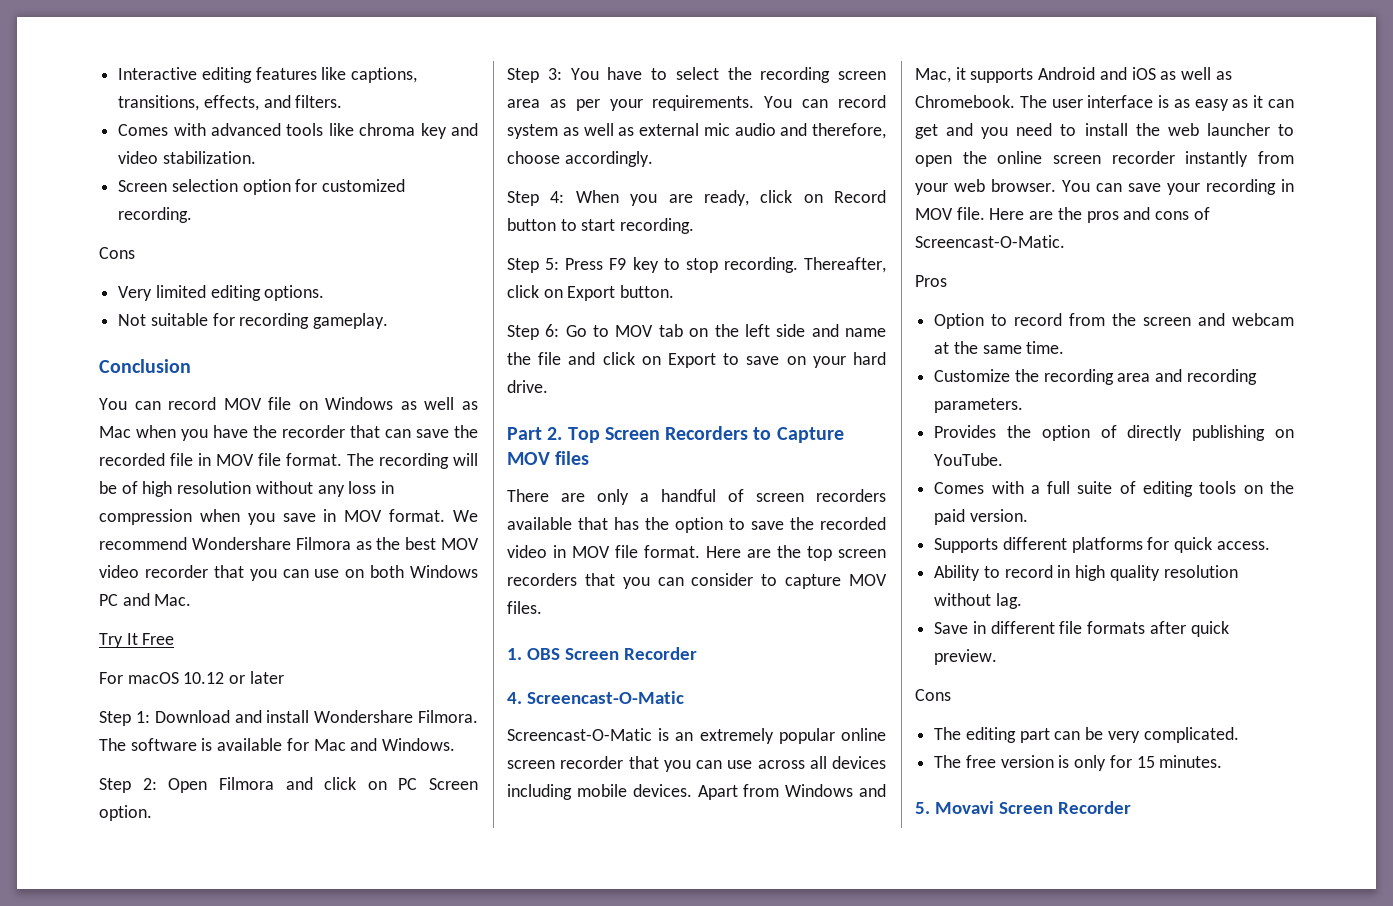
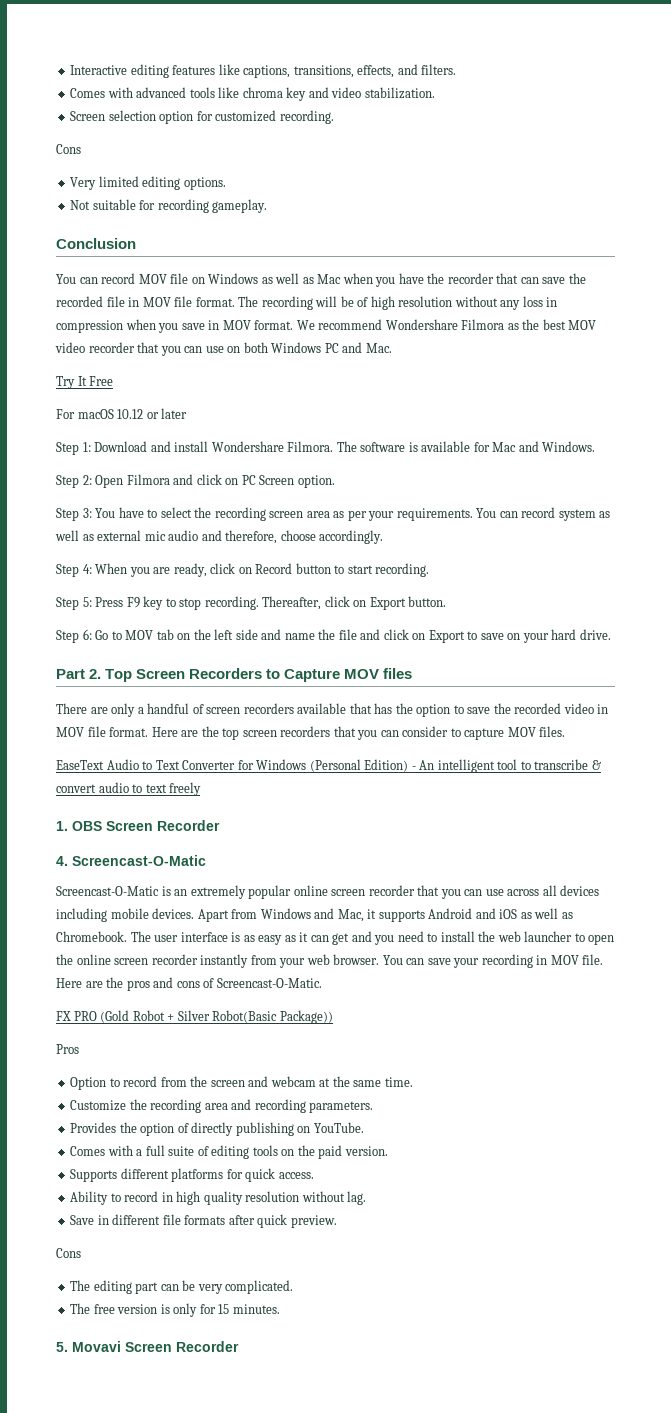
+ EaseText Audio to Text Converter for Windows (Personal Edition) - An intelligent tool to transcribe & convert audio to text freely
+ FX PRO (Gold Robot + Silver Robot(Basic Package))

